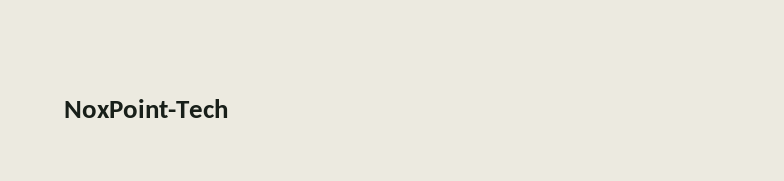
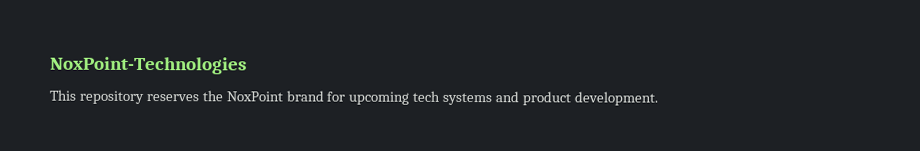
- NoxPoint-Tech
+ NoxPoint-Technologies
+ This repository reserves the NoxPoint brand for upcoming tech systems and product development.

